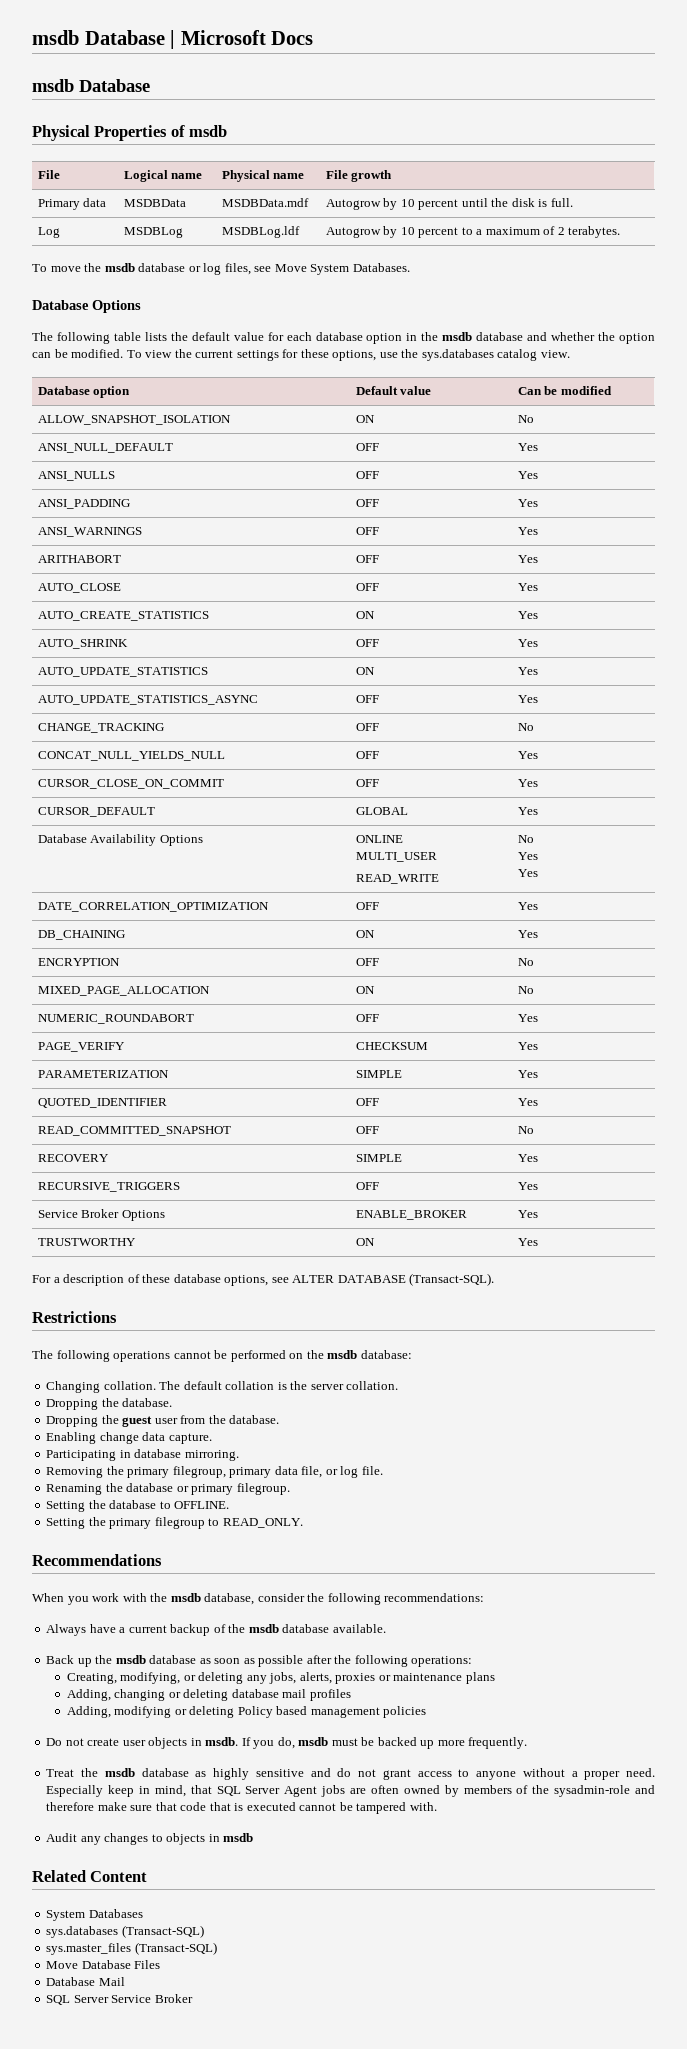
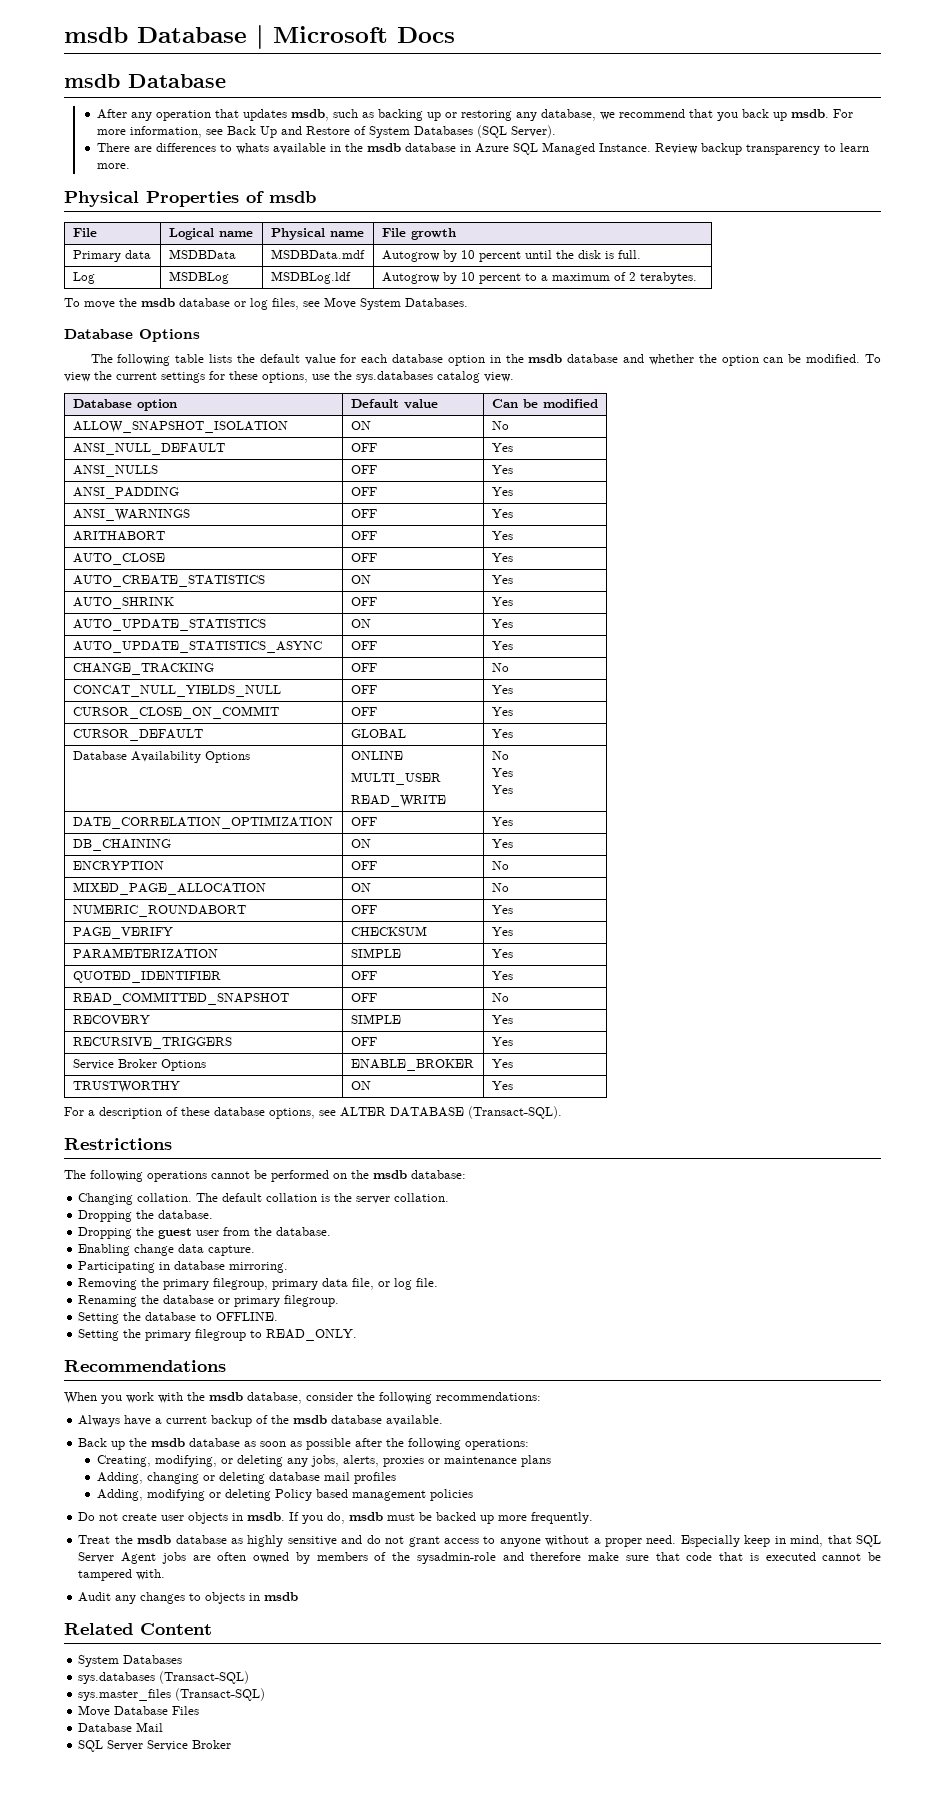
+ After any operation that updates msdb, such as backing up or restoring any database, we recommend that you back up msdb. For more information, see Back Up and Restore of System Databases (SQL Server).
+ There are differences to whats available in the msdb database in Azure SQL Managed Instance. Review backup transparency to learn more.

